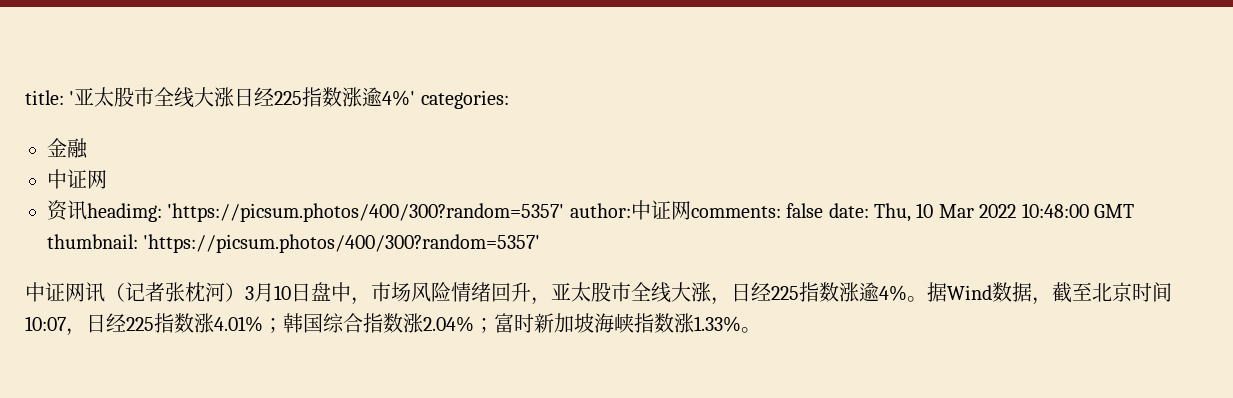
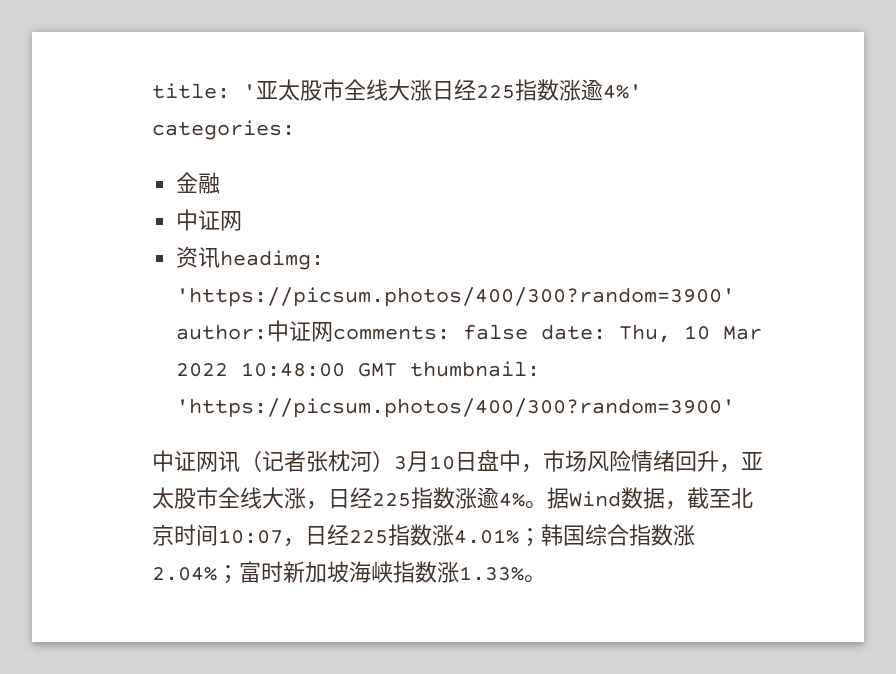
- 资讯headimg: 'https://picsum.photos/400/300?random=5357' author:中证网comments: false date: Thu, 10 Mar 2022 10:48:00 GMT thumbnail: 'https://picsum.photos/400/300?random=5357'
+ 资讯headimg: 'https://picsum.photos/400/300?random=3900' author:中证网comments: false date: Thu, 10 Mar 2022 10:48:00 GMT thumbnail: 'https://picsum.photos/400/300?random=3900'

